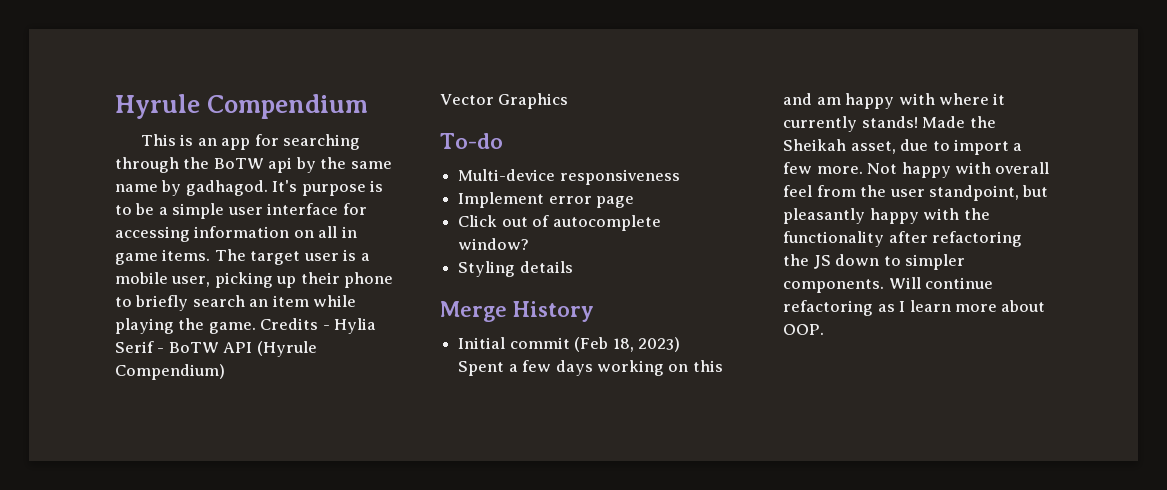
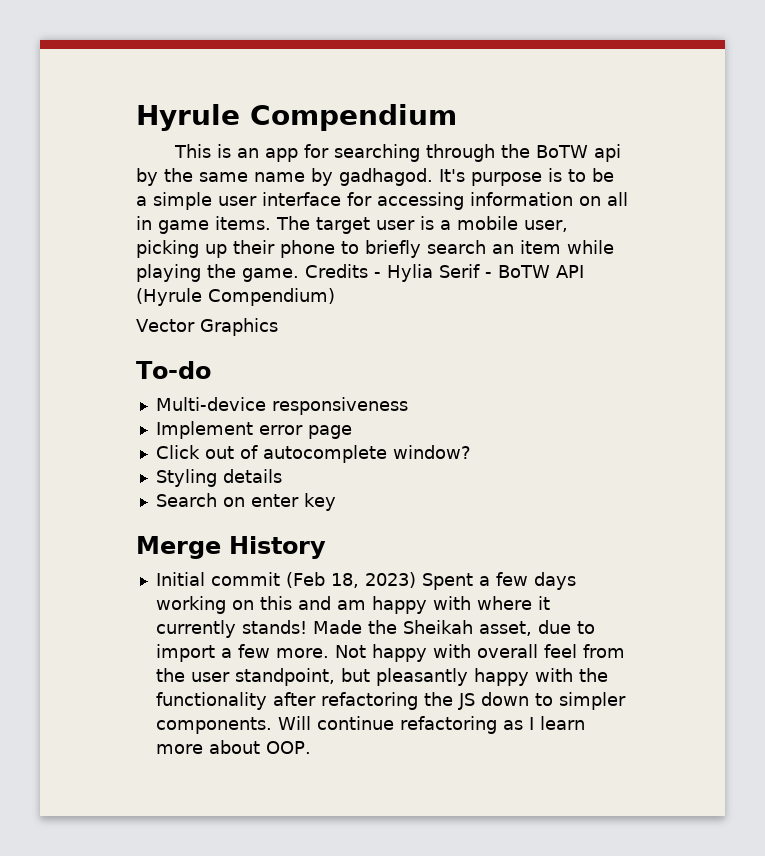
+ Search on enter key

